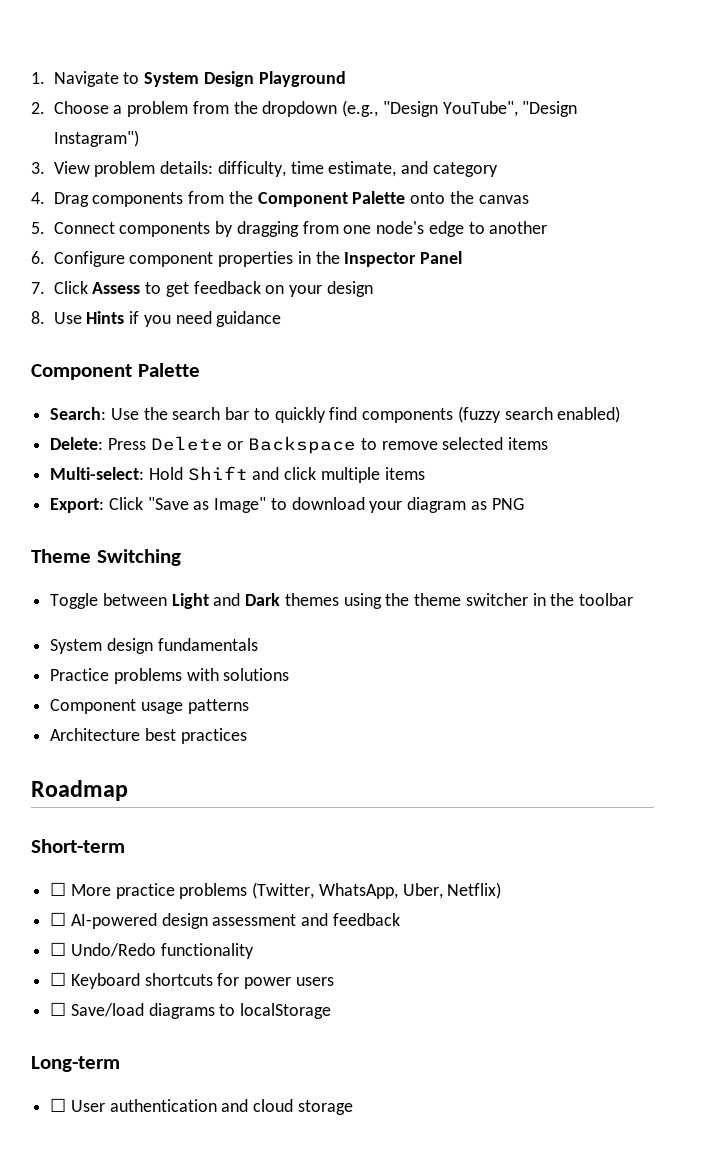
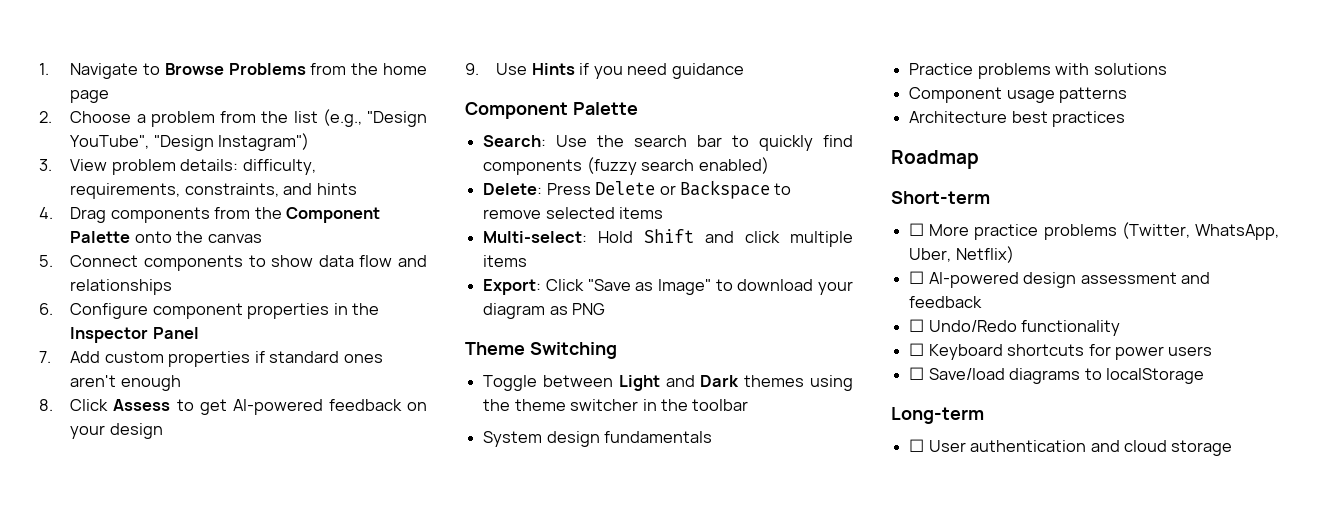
- 1. Navigate to System Design Playground
+ 1. Navigate to Browse Problems from the home page
- 2. Choose a problem from the dropdown (e.g., "Design YouTube", "Design Instagram")
+ 2. Choose a problem from the list (e.g., "Design YouTube", "Design Instagram")
- 3. View problem details: difficulty, time estimate, and category
+ 3. View problem details: difficulty, requirements, constraints, and hints
- 5. Connect components by dragging from one node's edge to another
+ 5. Connect components to show data flow and relationships
- 7. Click Assess to get feedback on your design
+ 7. Add custom properties if standard ones aren't enough
+ 8. Click Assess to get AI-powered feedback on your design
- 8. Use Hints if you need guidance
+ 9. Use Hints if you need guidance

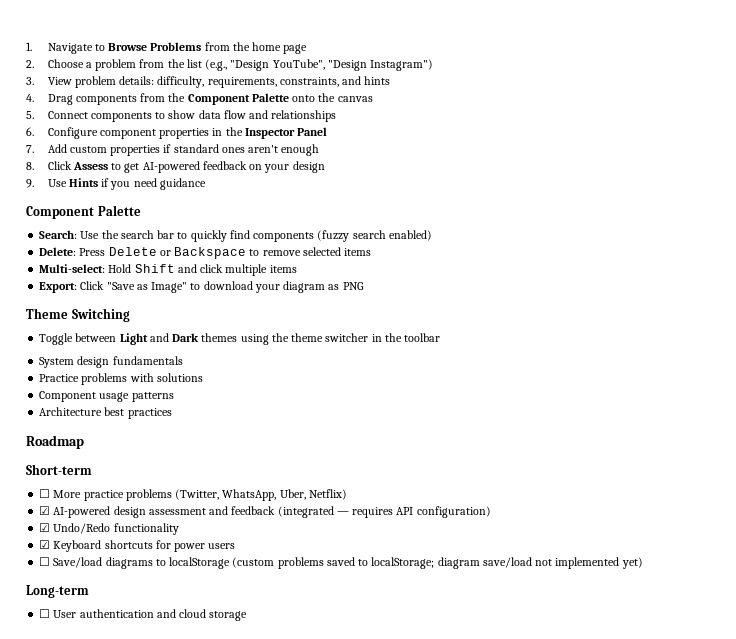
- ☐ AI-powered design assessment and feedback
- ☐ Undo/Redo functionality
+ ☑ AI-powered design assessment and feedback (integrated — requires API configuration)
+ ☑ Undo/Redo functionality
- ☐ Keyboard shortcuts for power users
+ ☑ Keyboard shortcuts for power users
- ☐ Save/load diagrams to localStorage
+ ☐ Save/load diagrams to localStorage (custom problems saved to localStorage; diagram save/load not implemented yet)

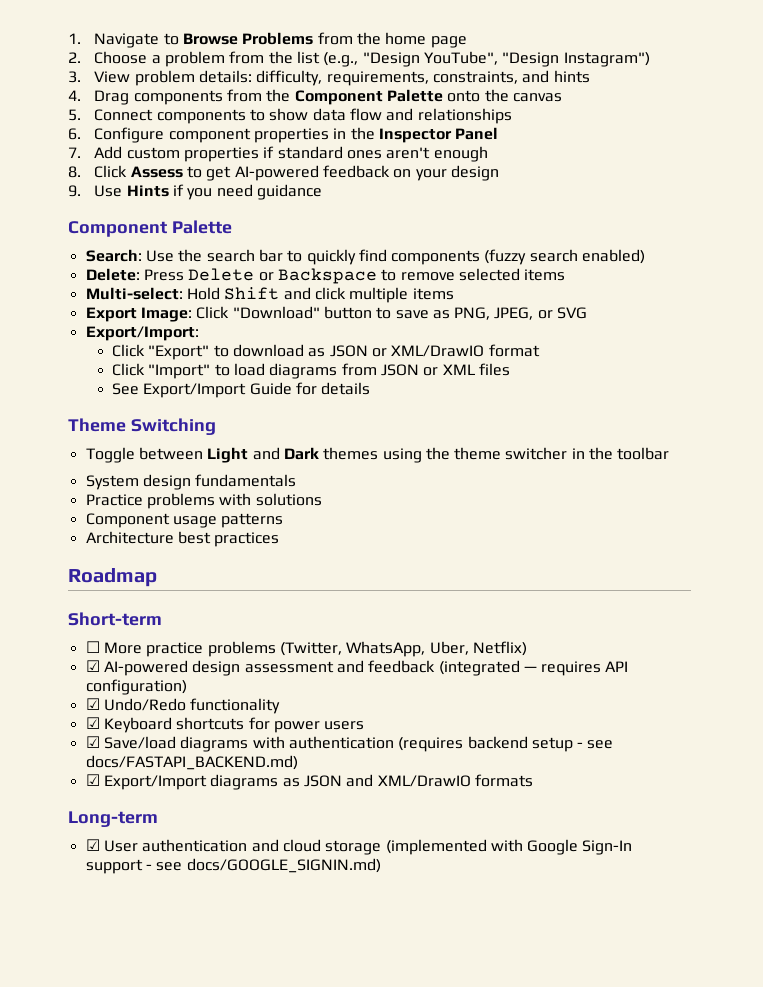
- Export: Click "Save as Image" to download your diagram as PNG
+ Export Image: Click "Download" button to save as PNG, JPEG, or SVG
+ Export/Import:
+ Click "Export" to download as JSON or XML/DrawIO format
+ Click "Import" to load diagrams from JSON or XML files
+ See Export/Import Guide for details
- ☐ Save/load diagrams to localStorage (custom problems saved to localStorage; diagram save/load not implemented yet)
+ ☑ Save/load diagrams with authentication (requires backend setup - see docs/FASTAPI_BACKEND.md)
+ ☑ Export/Import diagrams as JSON and XML/DrawIO formats
- ☐ User authentication and cloud storage
+ ☑ User authentication and cloud storage (implemented with Google Sign-In support - see docs/GOOGLE_SIGNIN.md)

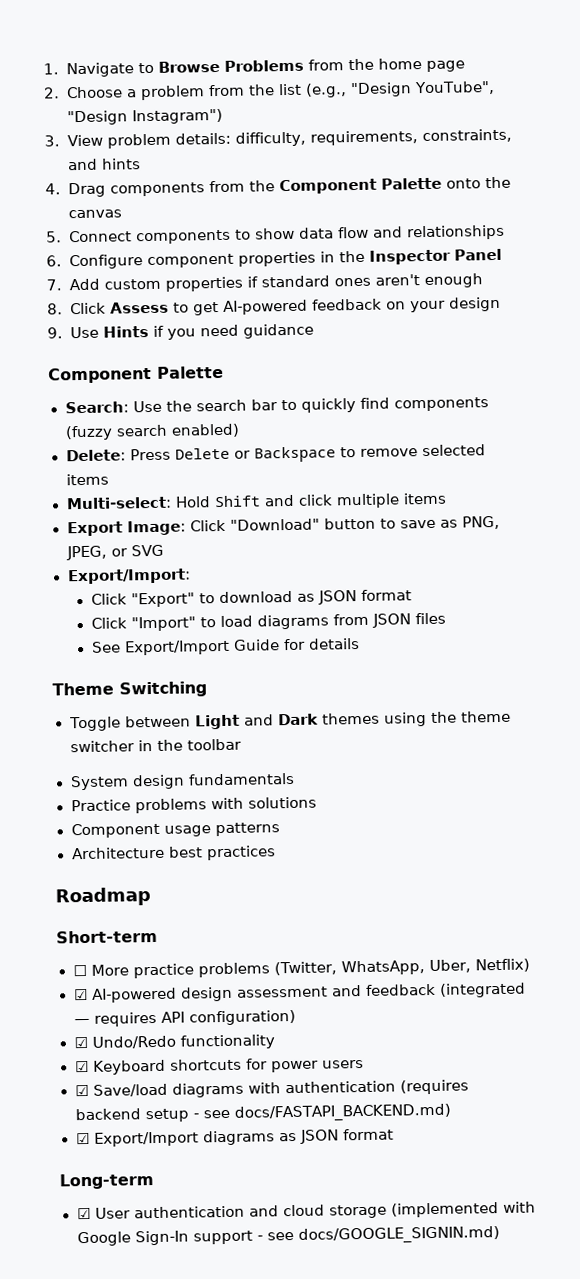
- Click "Export" to download as JSON or XML/DrawIO format
+ Click "Export" to download as JSON format
- Click "Import" to load diagrams from JSON or XML files
+ Click "Import" to load diagrams from JSON files
- ☑ Export/Import diagrams as JSON and XML/DrawIO formats
+ ☑ Export/Import diagrams as JSON format

